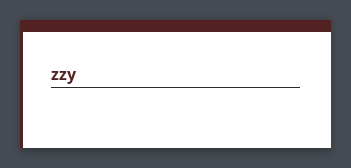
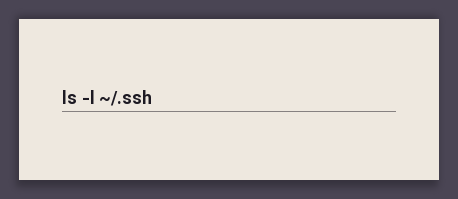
- zzy
+ ls -l ~/.ssh

